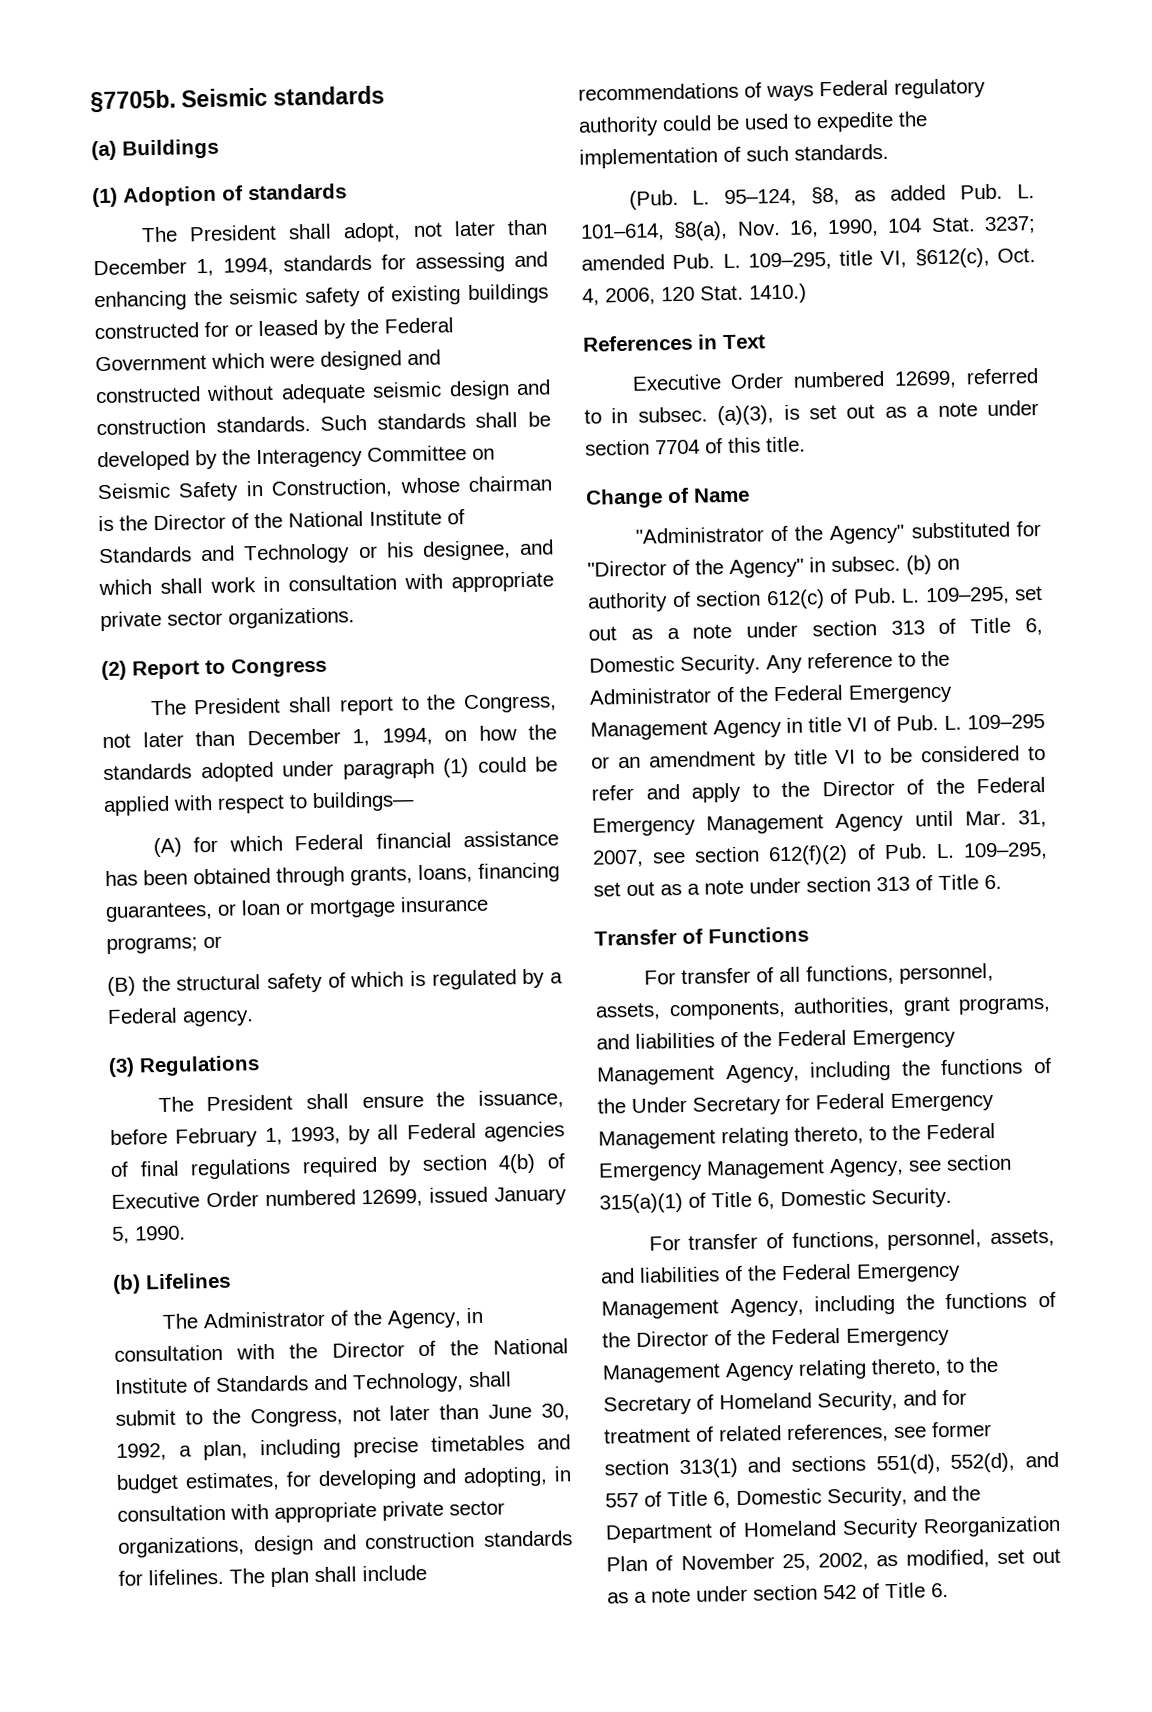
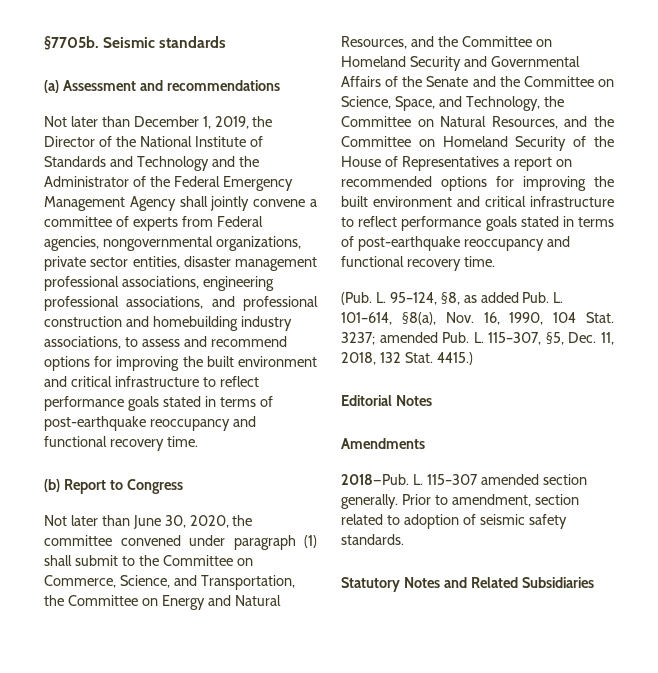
- (a) Buildings
- (1) Adoption of standards
- The President shall adopt, not later than December 1, 1994, standards for assessing and enhancing the seismic safety of existing buildings constructed for or leased by the Federal Government which were designed and constructed without adequate seismic design and construction standards. Such standards shall be developed by the Interagency Committee on Seismic Safety in Construction, whose chairman is the Director of the National Institute of Standards and Technology or his designee, and which shall work in consultation with appropriate private sector organizations.
- (2) Report to Congress
- The President shall report to the Congress, not later than December 1, 1994, on how the standards adopted under paragraph (1) could be applied with respect to buildings—
- (A) for which Federal financial assistance has been obtained through grants, loans, financing guarantees, or loan or mortgage insurance programs; or
- (B) the structural safety of which is regulated by a Federal agency.
- (3) Regulations
- The President shall ensure the issuance, before February 1, 1993, by all Federal agencies of final regulations required by section 4(b) of Executive Order numbered 12699, issued January 5, 1990.
- (b) Lifelines
- The Administrator of the Agency, in consultation with the Director of the National Institute of Standards and Technology, shall submit to the Congress, not later than June 30, 1992, a plan, including precise timetables and budget estimates, for developing and adopting, in consultation with appropriate private sector organizations, design and construction standards for lifelines. The plan shall include recommendations of ways Federal regulatory authority could be used to expedite the implementation of such standards.
+ (a) Assessment and recommendations
+ Not later than December 1, 2019, the Director of the National Institute of Standards and Technology and the Administrator of the Federal Emergency Management Agency shall jointly convene a committee of experts from Federal agencies, nongovernmental organizations, private sector entities, disaster management professional associations, engineering professional associations, and professional construction and homebuilding industry associations, to assess and recommend options for improving the built environment and critical infrastructure to reflect performance goals stated in terms of post-earthquake reoccupancy and functional recovery time.
+ (b) Report to Congress
+ Not later than June 30, 2020, the committee convened under paragraph (1) shall submit to the Committee on Commerce, Science, and Transportation, the Committee on Energy and Natural Resources, and the Committee on Homeland Security and Governmental Affairs of the Senate and the Committee on Science, Space, and Technology, the Committee on Natural Resources, and the Committee on Homeland Security of the House of Representatives a report on recommended options for improving the built environment and critical infrastructure to reflect performance goals stated in terms of post-earthquake reoccupancy and functional recovery time.
- 3237; amended Pub. L. 109–295, title VI, §612(c), Oct. 4, 2006, 120 Stat. 1410.)
- References in Text
- Executive Order numbered 12699, referred to in subsec. (a)(3), is set out as a note under section 7704 of this title.
- Change of Name
- "Administrator of the Agency" substituted for "Director of the Agency" in subsec. (b) on authority of section 612(c) of Pub. L. 109–295, set out as a note under section 313 of Title 6, Domestic Security. Any reference to the Administrator of the Federal Emergency Management Agency in title VI of Pub. L. 109–295 or an amendment by title VI to be considered to refer and apply to the Director of the Federal Emergency Management Agency until Mar. 31, 2007, see section 612(f)(2) of Pub. L. 109–295, set out as a note under section 313 of Title 6.
- Transfer of Functions
- For transfer of all functions, personnel, assets, components, authorities, grant programs, and liabilities of the Federal Emergency Management Agency, including the functions of the Under Secretary for Federal Emergency Management relating thereto, to the Federal Emergency Management Agency, see section 315(a)(1) of Title 6, Domestic Security.
- For transfer of functions, personnel, assets, and liabilities of the Federal Emergency Management Agency, including the functions of the Director of the Federal Emergency Management Agency relating thereto, to the Secretary of Homeland Security, and for treatment of related references, see former section 313(1) and sections 551(d), 552(d), and 557 of Title 6, Domestic Security, and the Department of Homeland Security Reorganization Plan of November 25, 2002, as modified, set out as a note under section 542 of Title 6.
+ 3237; amended Pub. L. 115–307, §5, Dec. 11, 2018, 132 Stat. 4415.)
+ Editorial Notes
+ Amendments
+ 2018—Pub. L. 115–307 amended section generally. Prior to amendment, section related to adoption of seismic safety standards.
+ Statutory Notes and Related Subsidiaries

